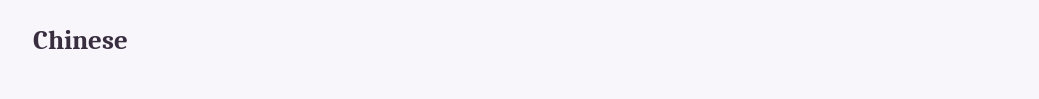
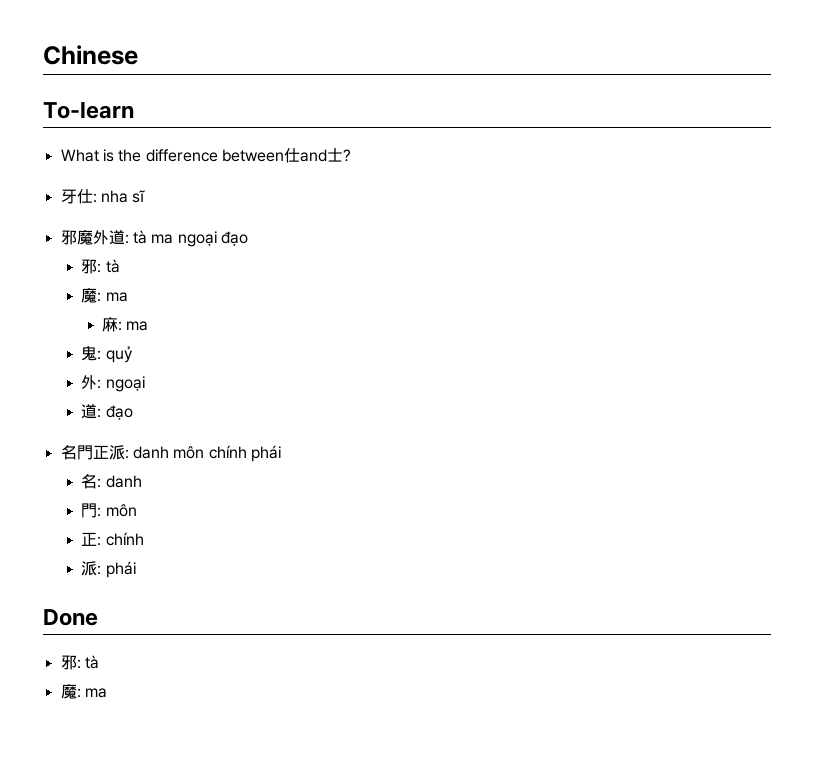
+ To-learn
+ What is the difference between仕and士?
+ 牙仕: nha sĩ
+ 邪魔外道: tà ma ngoại đạo
+ 邪: tà
+ 魔: ma
+ 麻: ma
+ 鬼: quỷ
+ 外: ngoại
+ 道: đạo
+ 名門正派: danh môn chính phái
+ 名: danh
+ 門: môn
+ 正: chính
+ 派: phái
+ Done
+ 邪: tà
+ 魔: ma

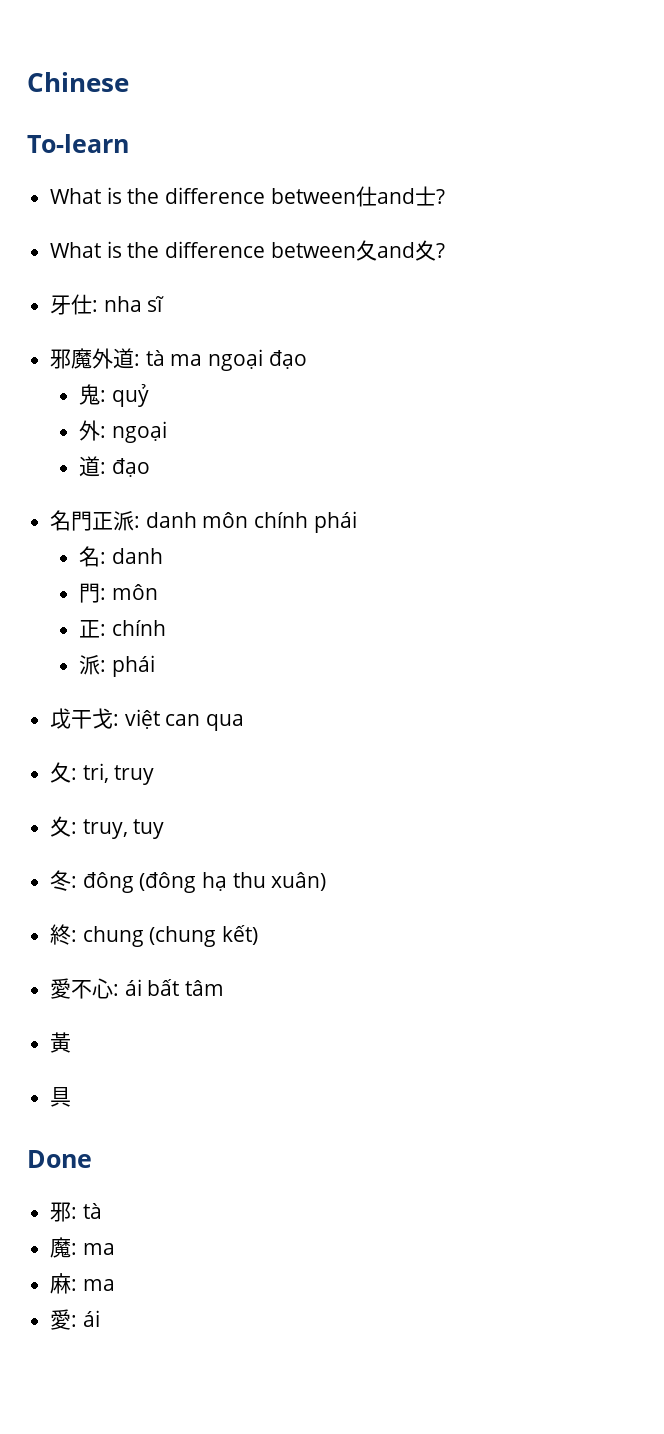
+ What is the difference between夂and夊?
  邪魔外道: tà ma ngoại đạo
- 邪: tà
- 魔: ma
- 麻: ma
+ 戉干戈: việt can qua
+ 夂: tri, truy
+ 夊: truy, tuy
+ 冬: đông (đông hạ thu xuân)
+ 終: chung (chung kết)
+ 愛不心: ái bất tâm
+ 黃
+ 具
+ 麻: ma
+ 愛: ái

